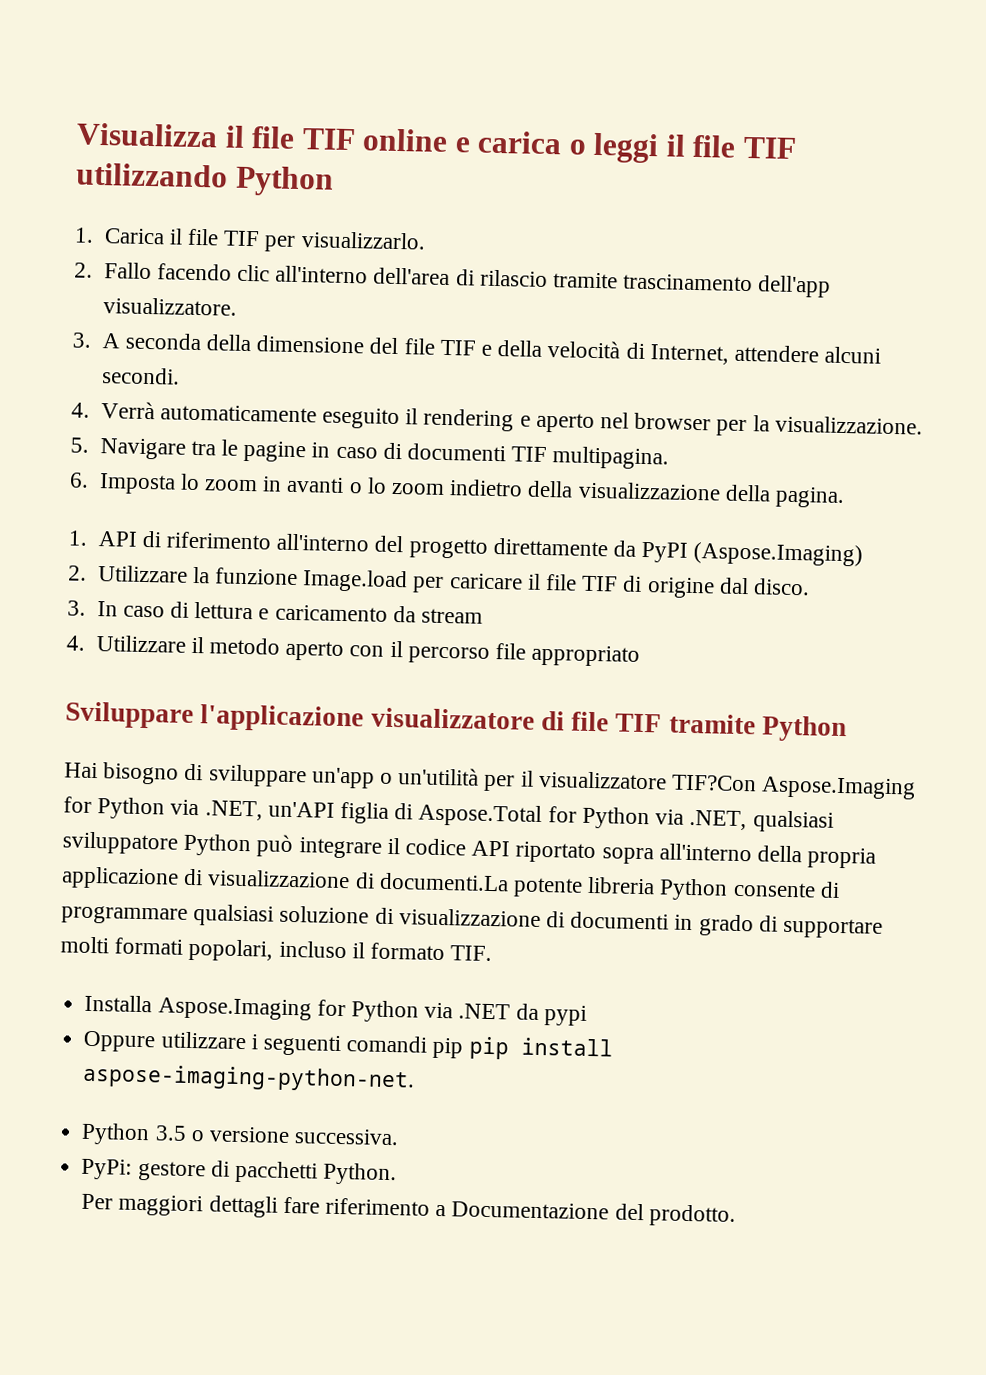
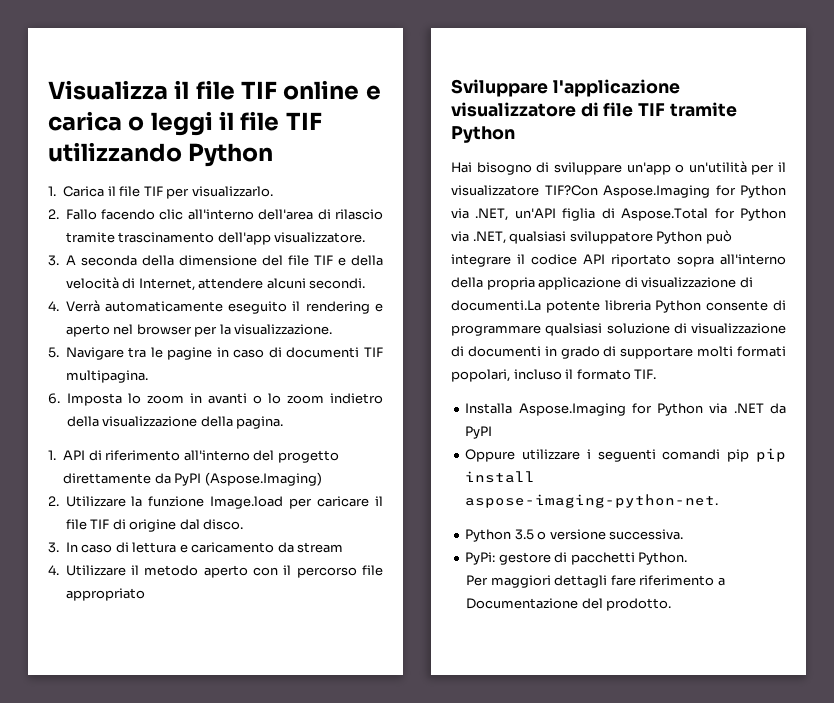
- Installa Aspose.Imaging for Python via .NET da pypi
+ Installa Aspose.Imaging for Python via .NET da PyPI

